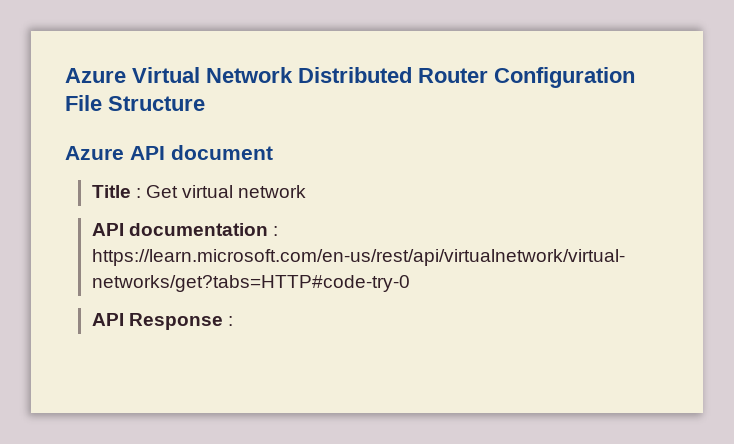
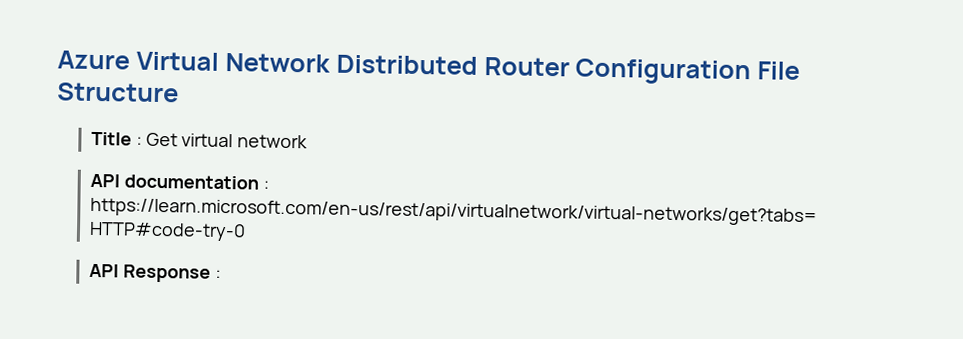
- Azure API document

